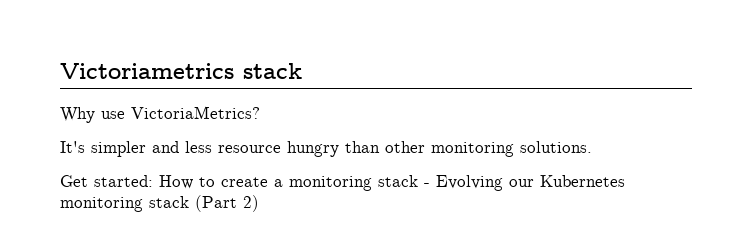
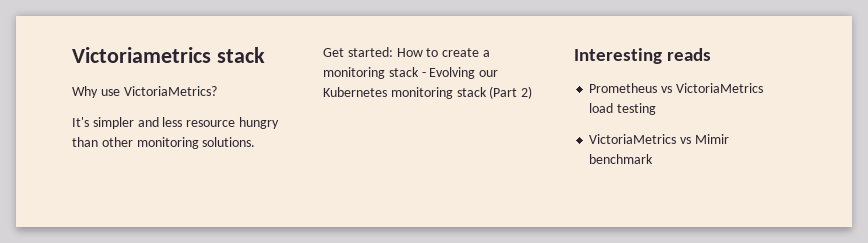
+ Interesting reads
+ Prometheus vs VictoriaMetrics load testing
+ VictoriaMetrics vs Mimir benchmark

